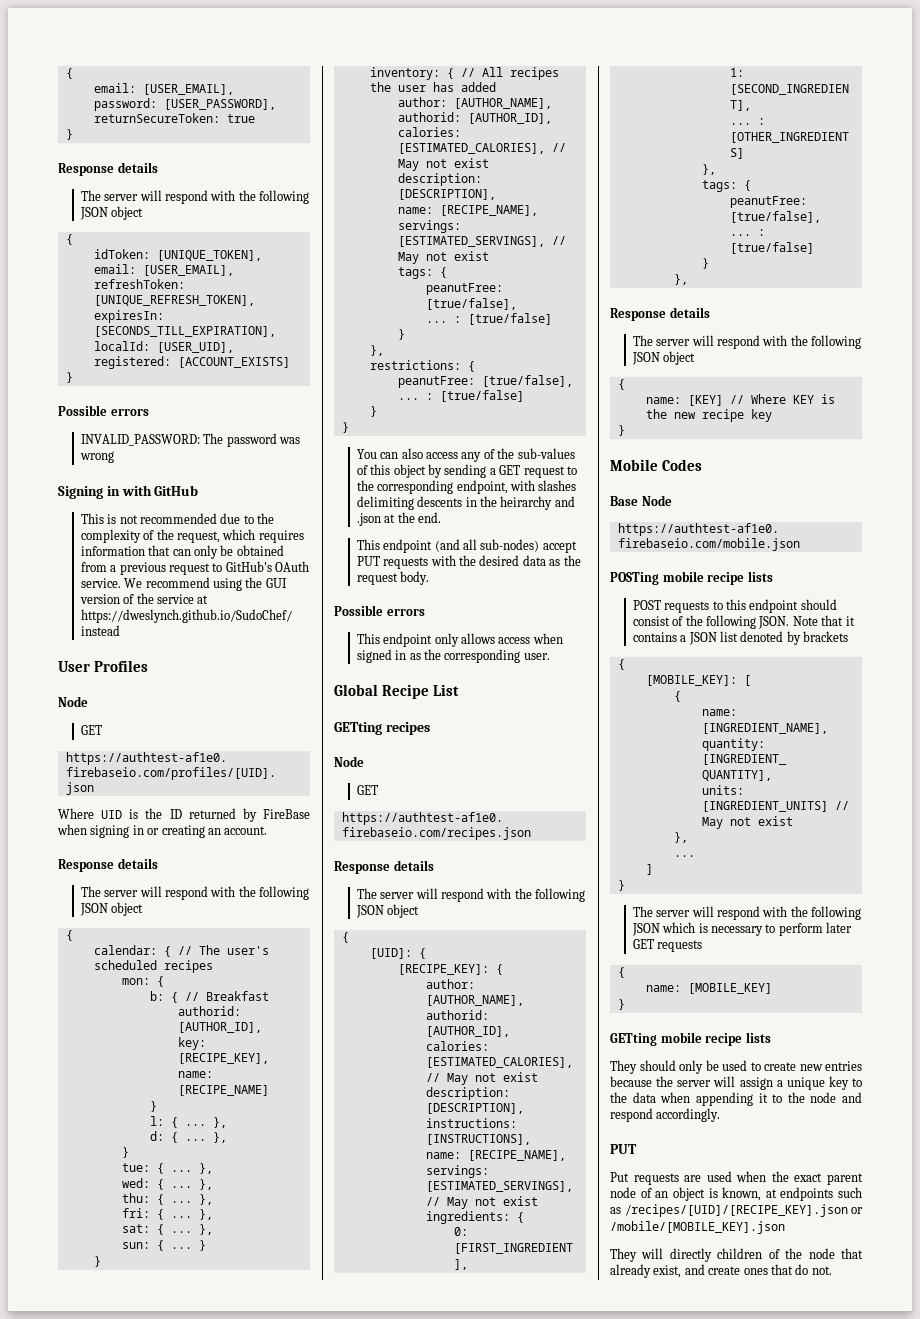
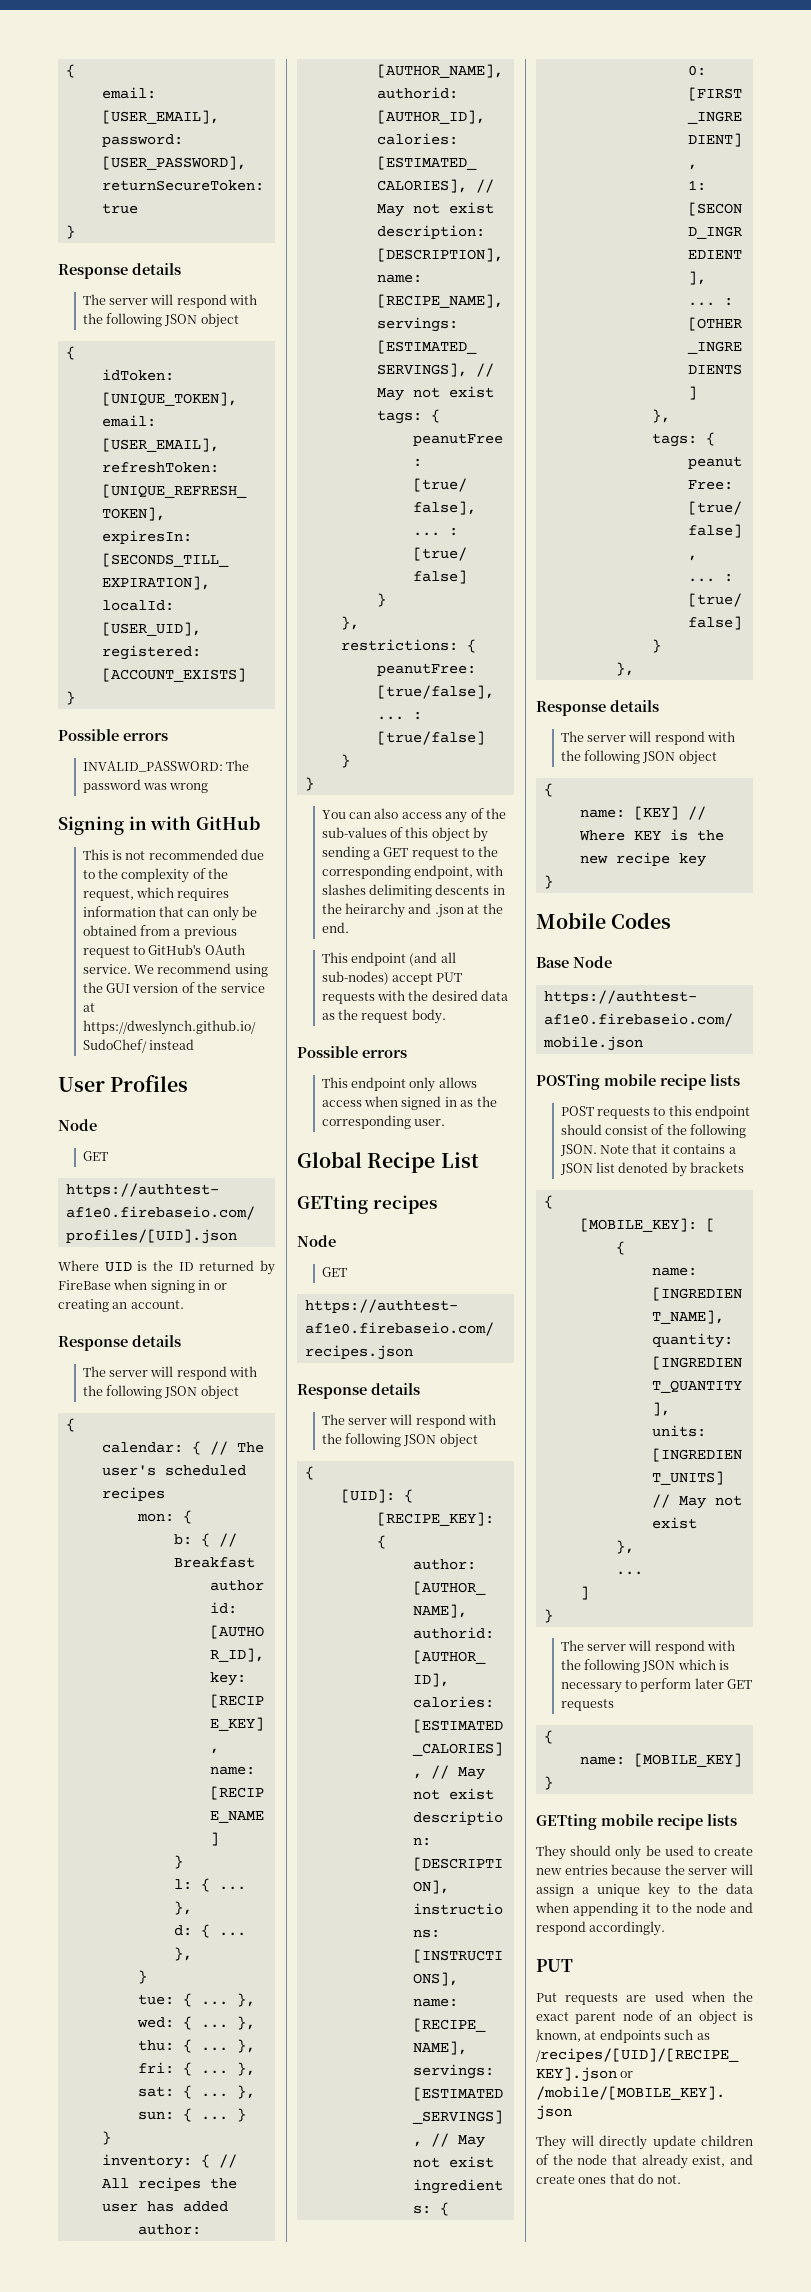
- They will directly children of the node that already exist, and create ones that do not.
+ They will directly update children of the node that already exist, and create ones that do not.

